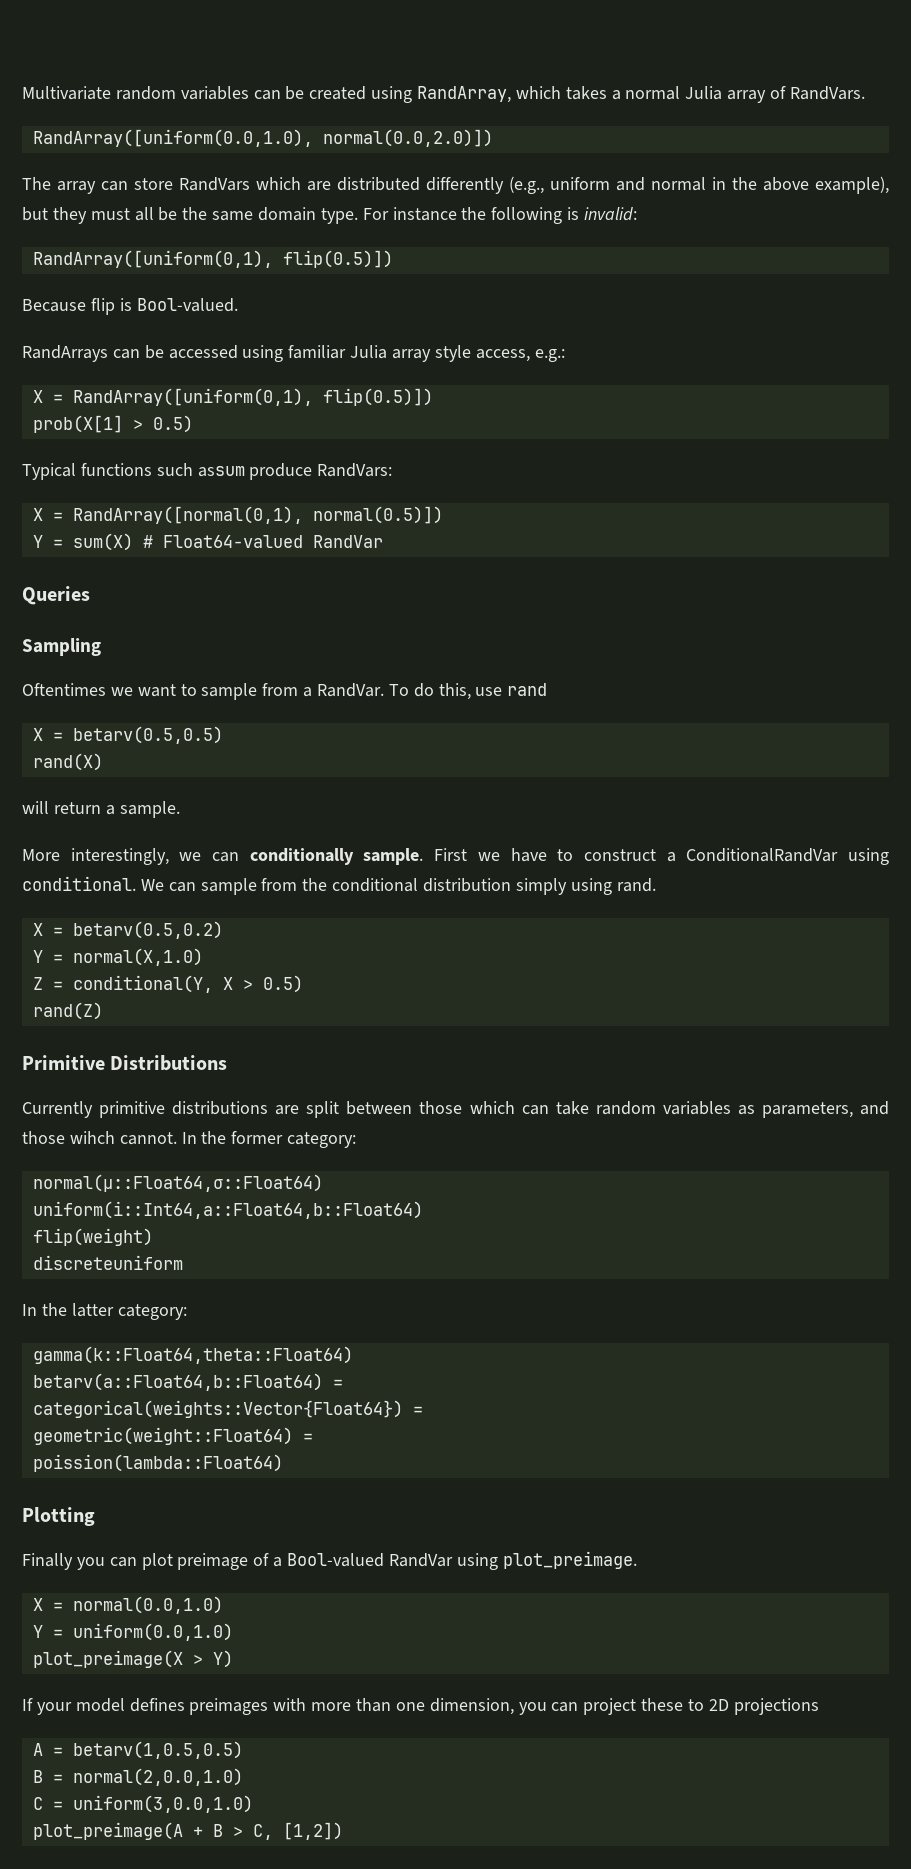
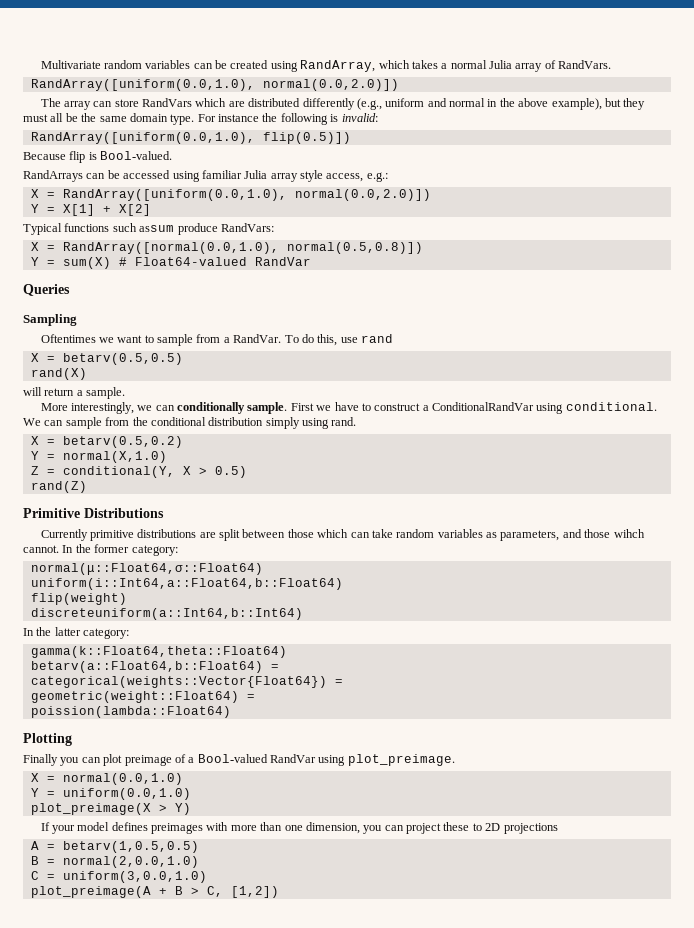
  For instance the following is invalid:
- RandArray([uniform(0,1), flip(0.5)])
+ RandArray([uniform(0.0,1.0), flip(0.5)])
- X = RandArray([uniform(0,1), flip(0.5)])
- prob(X[1] > 0.5)
+ X = RandArray([uniform(0.0,1.0), normal(0.0,2.0)])
+ Y = X[1] + X[2]
- X = RandArray([normal(0,1), normal(0.5)])
+ X = RandArray([normal(0.0,1.0), normal(0.5,0.8)])
- discreteuniform
+ discreteuniform(a::Int64,b::Int64)

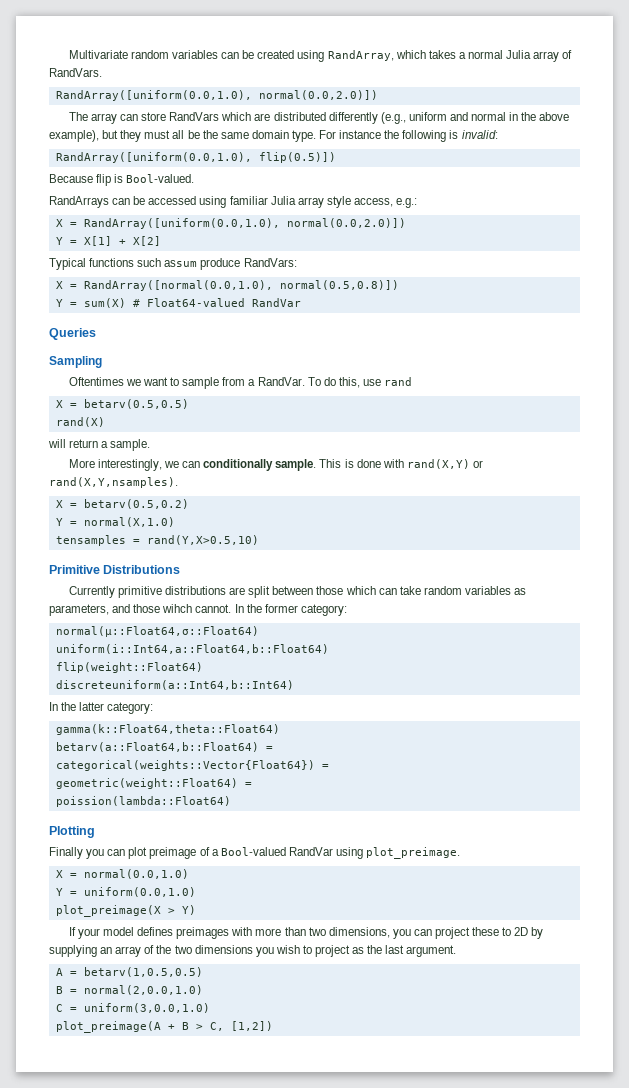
- First we have to construct a ConditionalRandVar using conditional. We can sample from the conditional distribution simply using rand.
+ This is done with rand(X,Y) or rand(X,Y,nsamples).
- Z = conditional(Y, X > 0.5)
- rand(Z)
+ tensamples = rand(Y,X>0.5,10)
- flip(weight)
+ flip(weight::Float64)
- If your model defines preimages with more than one dimension, you can project these to 2D projections
+ If your model defines preimages with more than two dimensions, you can project these to 2D by supplying an array of the two dimensions you wish to project as the last argument.

